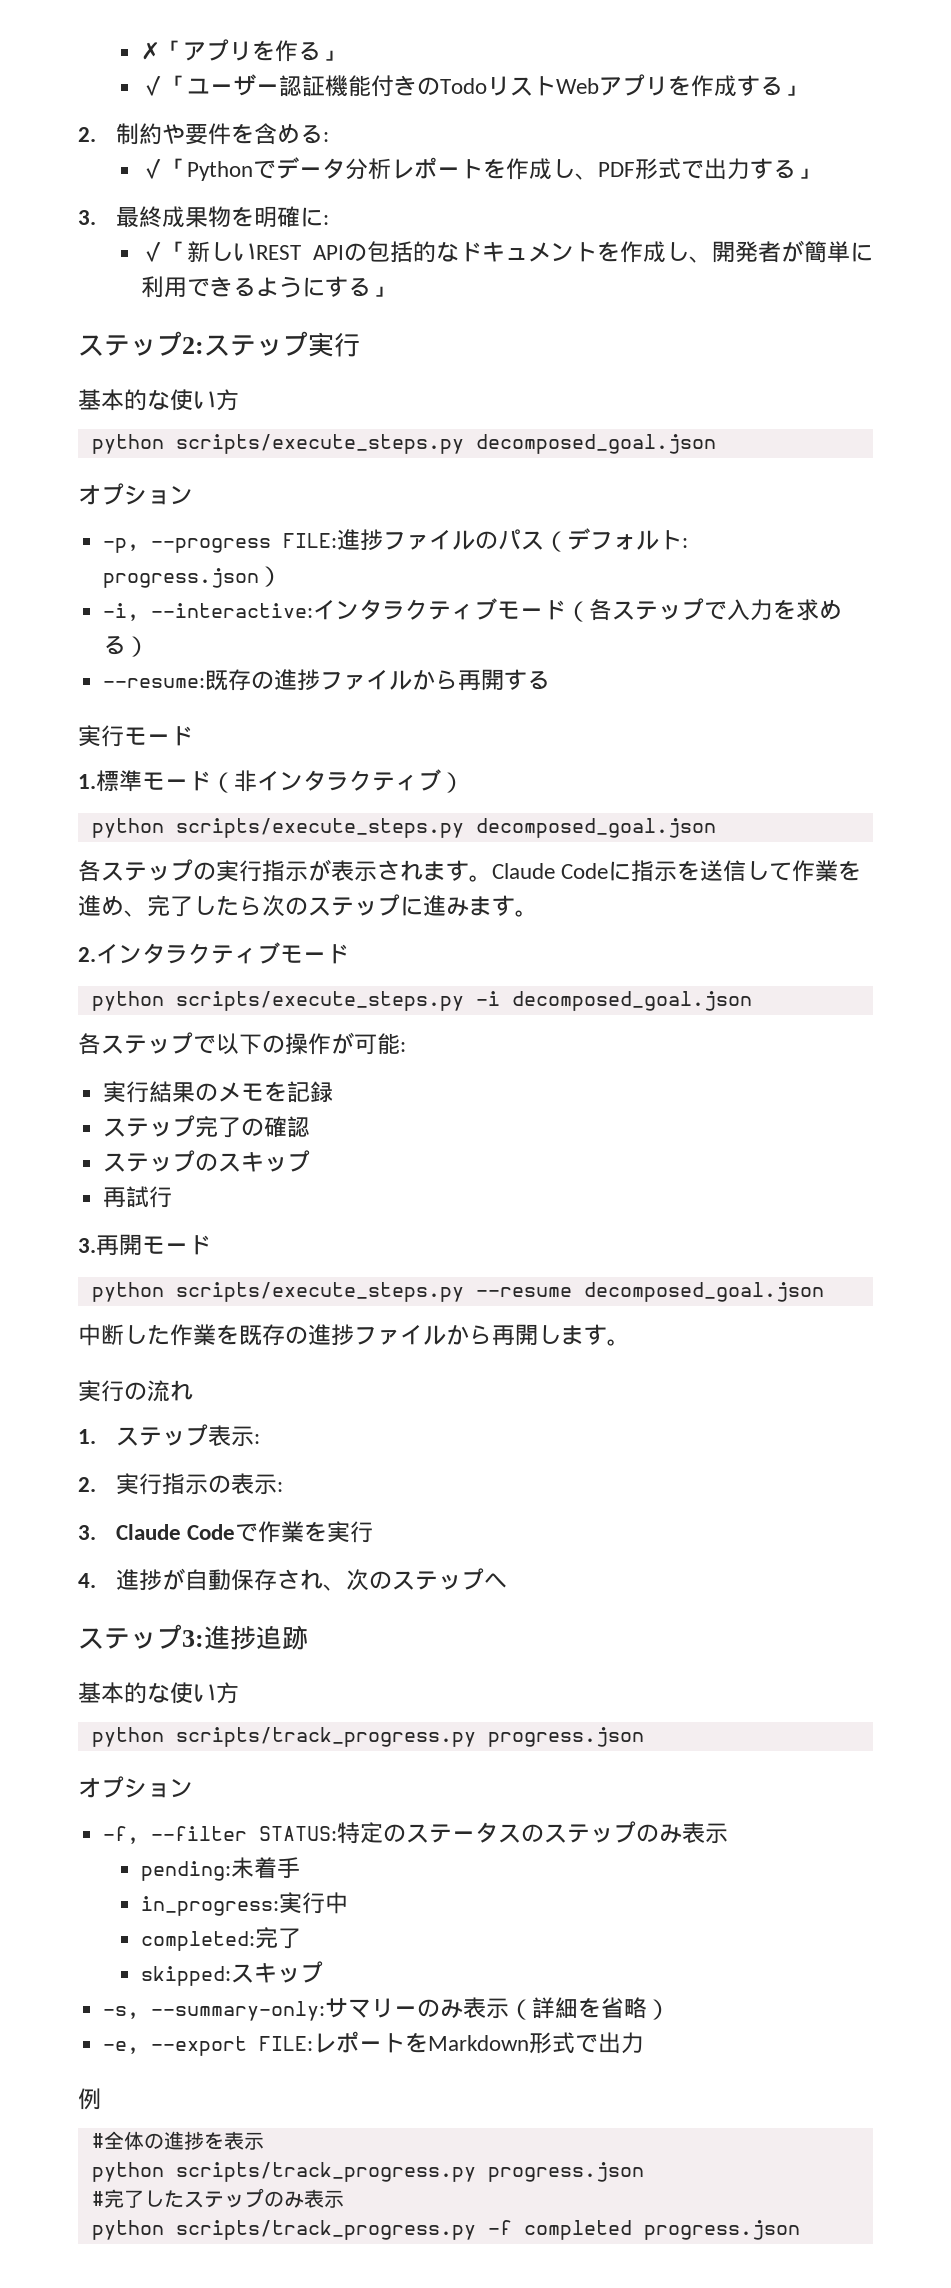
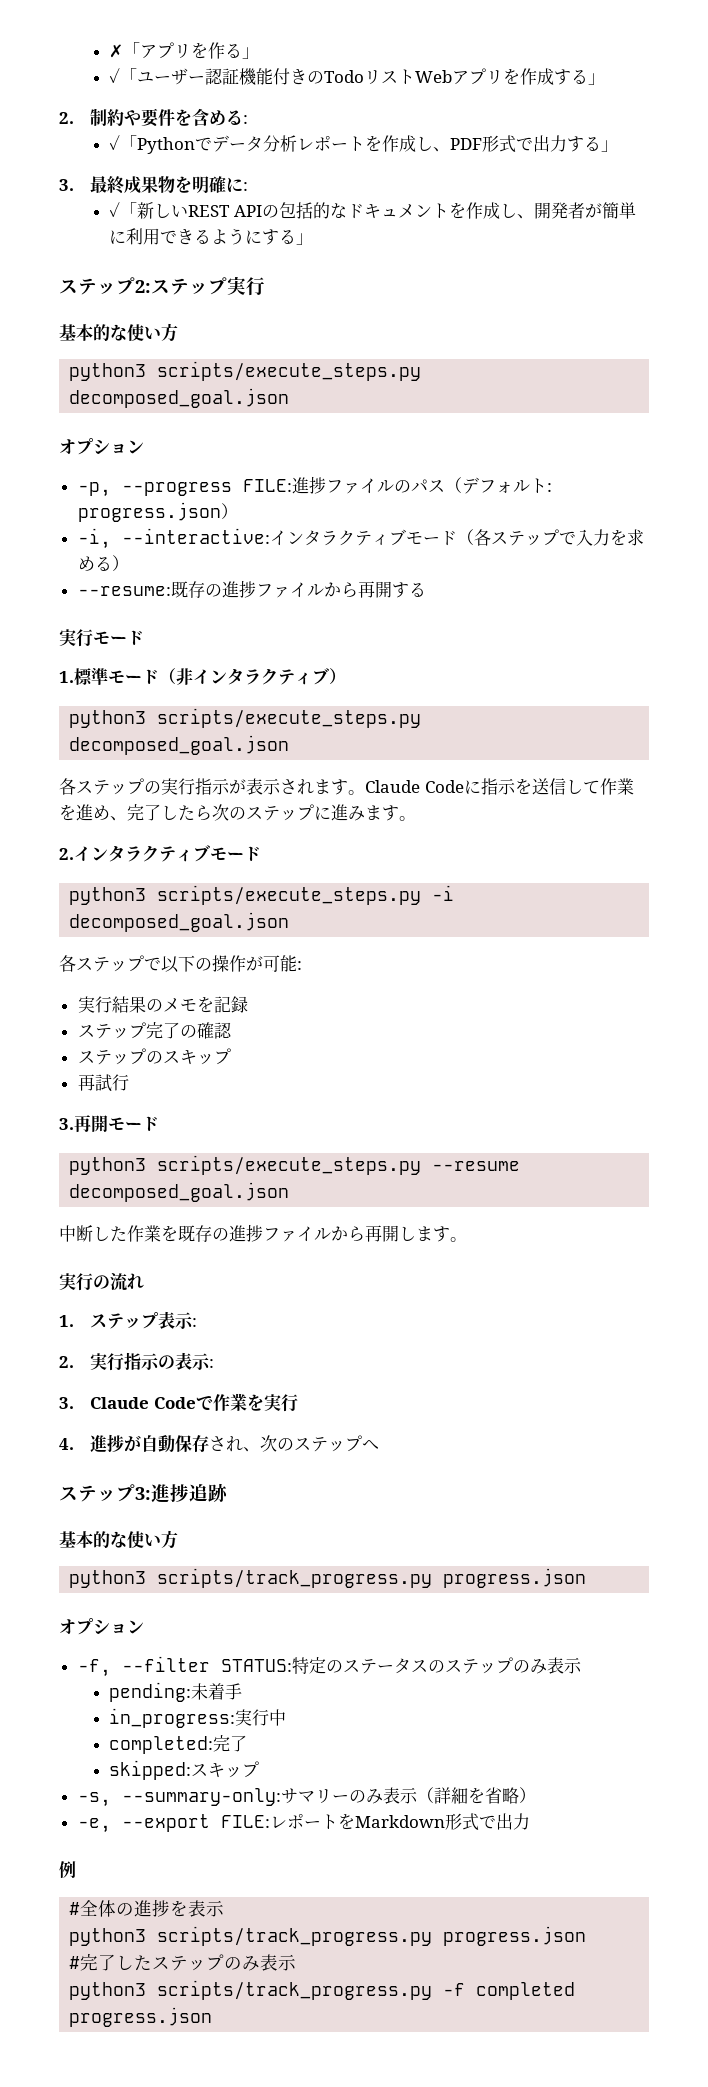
  ステップ2:ステップ実行
  基本的な使い方
- python scripts/execute_steps.py decomposed_goal.json
+ python3 scripts/execute_steps.py decomposed_goal.json
  1.標準モード（非インタラクティブ）
- python scripts/execute_steps.py decomposed_goal.json
+ python3 scripts/execute_steps.py decomposed_goal.json
- python scripts/execute_steps.py -i decomposed_goal.json
+ python3 scripts/execute_steps.py -i decomposed_goal.json
- python scripts/execute_steps.py --resume decomposed_goal.json
+ python3 scripts/execute_steps.py --resume decomposed_goal.json
  ステップ3:進捗追跡
  基本的な使い方
- python scripts/track_progress.py progress.json
+ python3 scripts/track_progress.py progress.json
  #全体の進捗を表示
- python scripts/track_progress.py progress.json
+ python3 scripts/track_progress.py progress.json
- python scripts/track_progress.py -f completed progress.json
+ python3 scripts/track_progress.py -f completed progress.json

